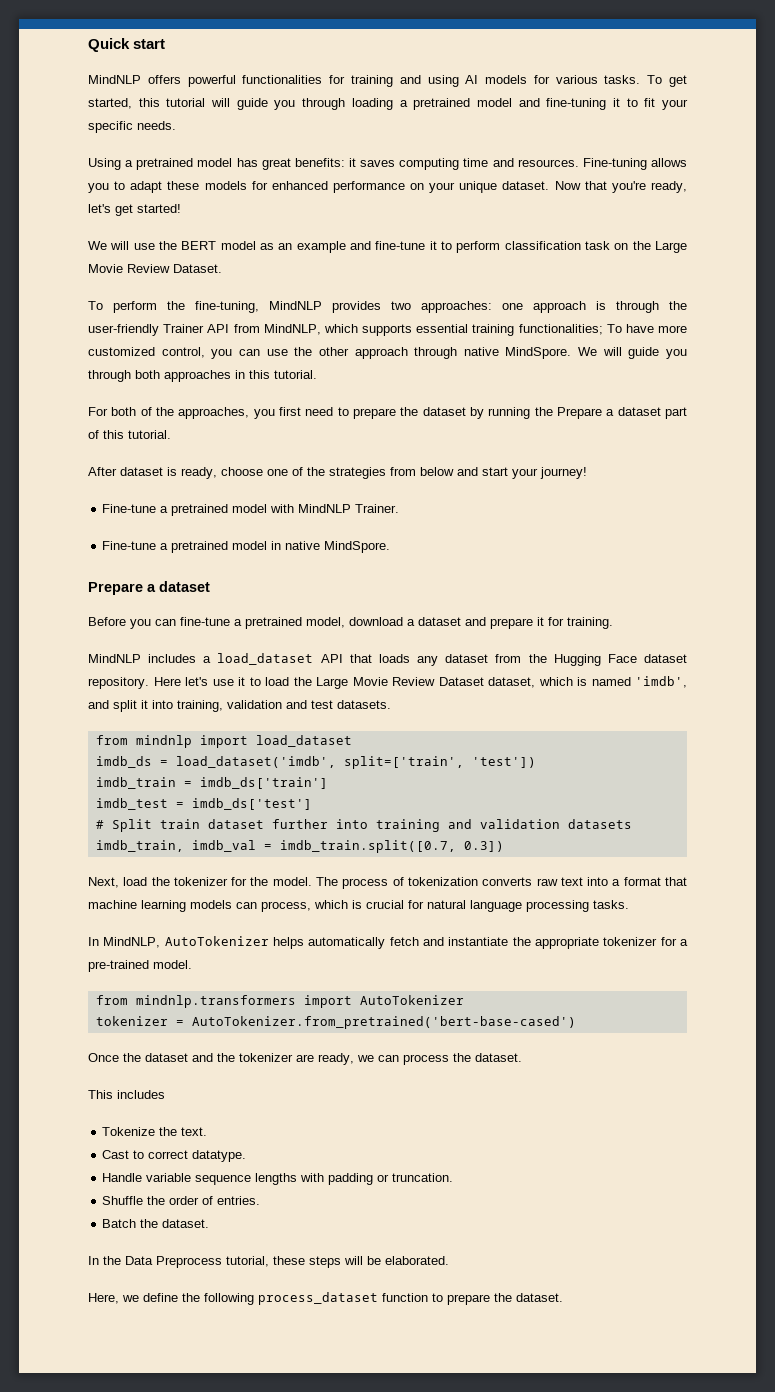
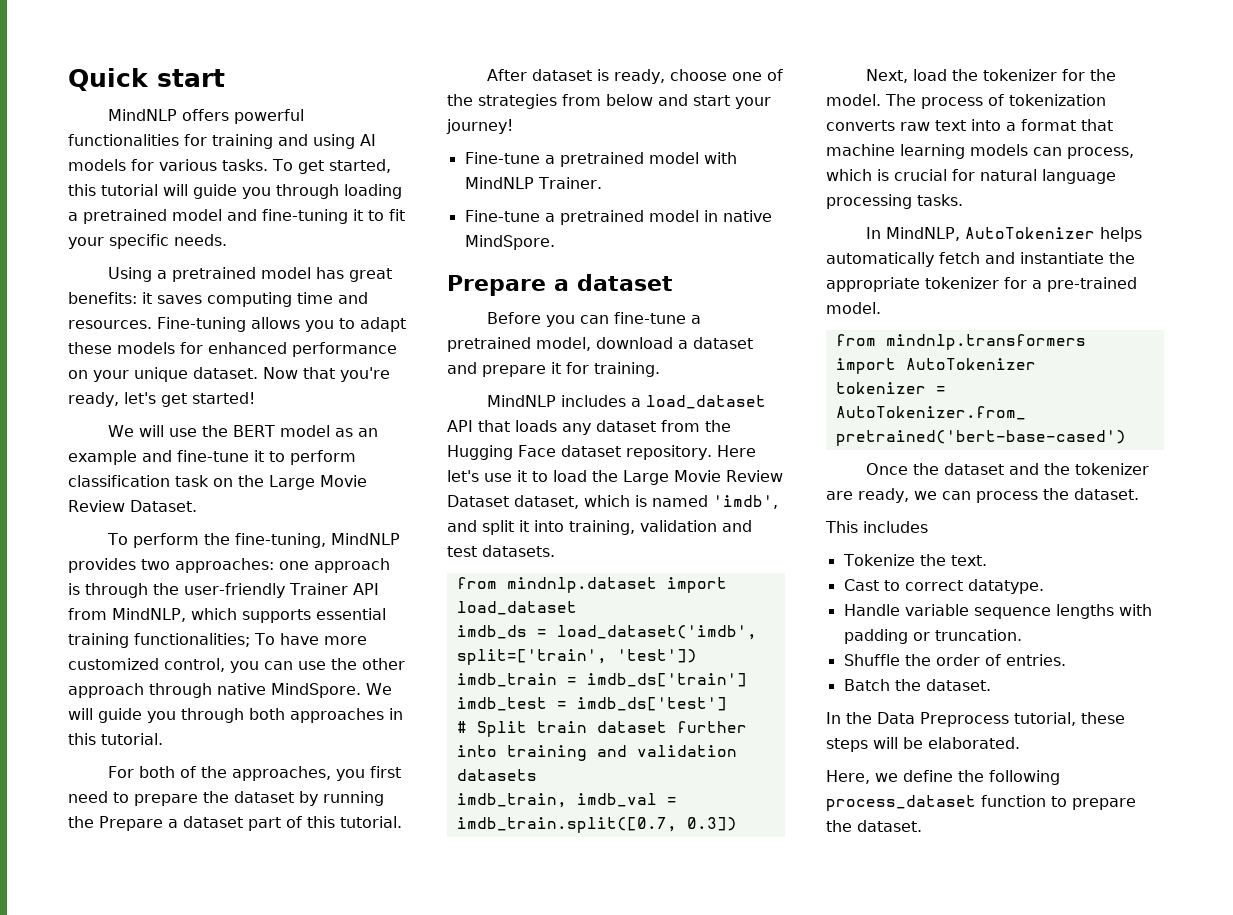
- from mindnlp import load_dataset
+ from mindnlp.dataset import load_dataset

